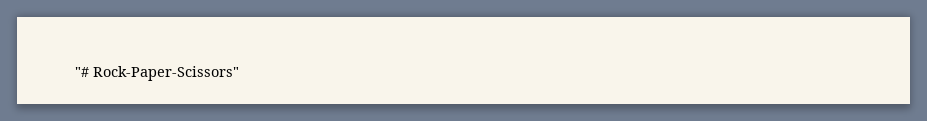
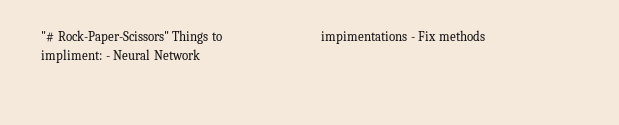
- "# Rock-Paper-Scissors"
+ "# Rock-Paper-Scissors" Things to impliment: - Neural Network impimentations - Fix methods

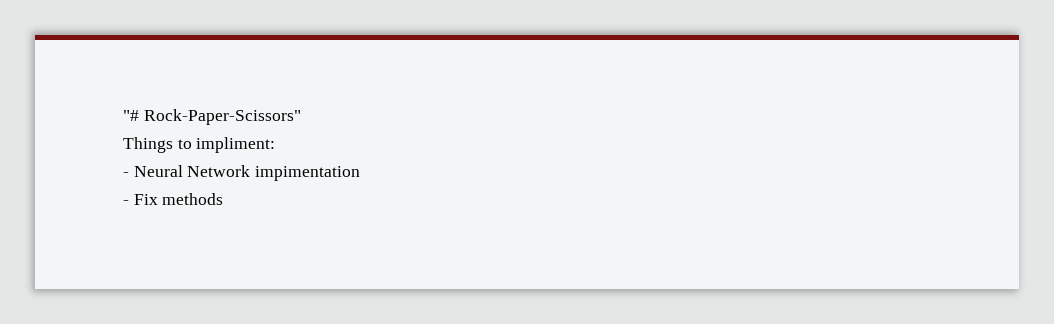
- "# Rock-Paper-Scissors" Things to impliment: - Neural Network impimentations - Fix methods
+ "# Rock-Paper-Scissors"
+ Things to impliment:
+ - Neural Network impimentation
+ - Fix methods

